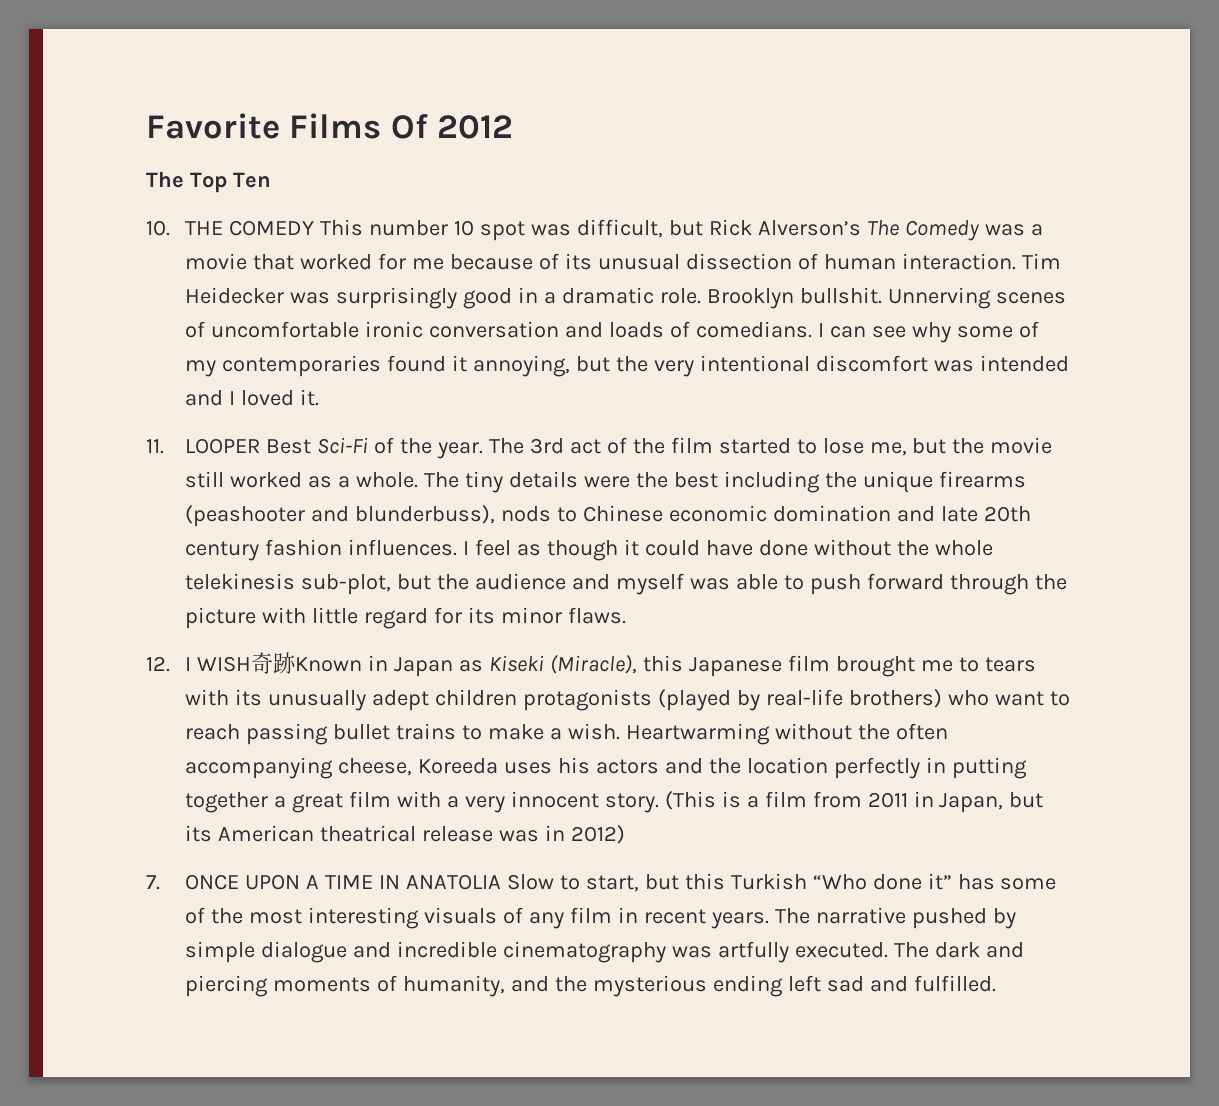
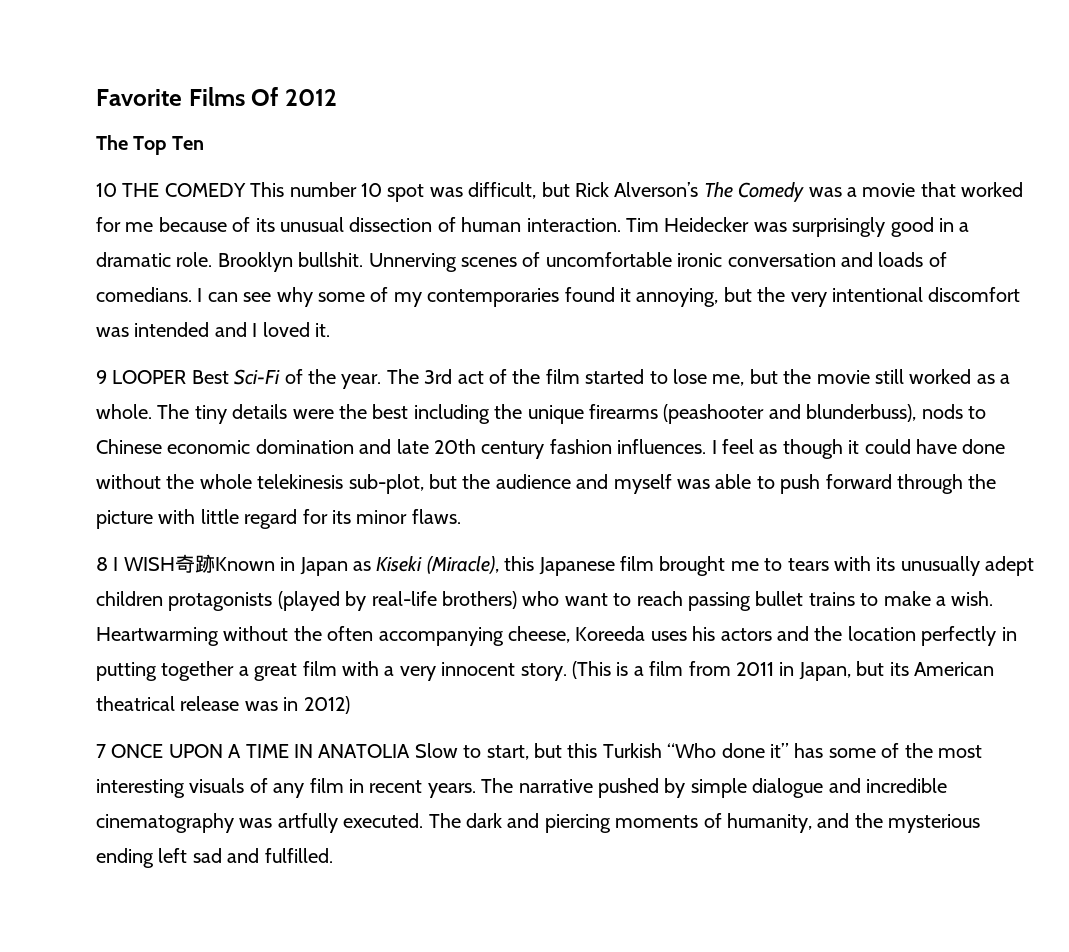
- 10. THE COMEDY This number 10 spot was difficult, but Rick Alverson’s The Comedy was a movie that worked for me because of its unusual dissection of human interaction.
+ 10 THE COMEDY This number 10 spot was difficult, but Rick Alverson’s The Comedy was a movie that worked for me because of its unusual dissection of human interaction.
- 11. LOOPER Best Sci-Fi of the year.
+ 9 LOOPER Best Sci-Fi of the year.
- 12. I WISH奇跡Known in Japan as Kiseki (Miracle), this Japanese film brought me to tears with its unusually adept children protagonists (played by real-life brothers) who want to reach passing bullet trains to make a wish.
+ 8 I WISH奇跡Known in Japan as Kiseki (Miracle), this Japanese film brought me to tears with its unusually adept children protagonists (played by real-life brothers) who want to reach passing bullet trains to make a wish.
- 7. ONCE UPON A TIME IN ANATOLIA Slow to start, but this Turkish “Who done it” has some of the most interesting visuals of any film in recent years.
+ 7 ONCE UPON A TIME IN ANATOLIA Slow to start, but this Turkish “Who done it” has some of the most interesting visuals of any film in recent years.

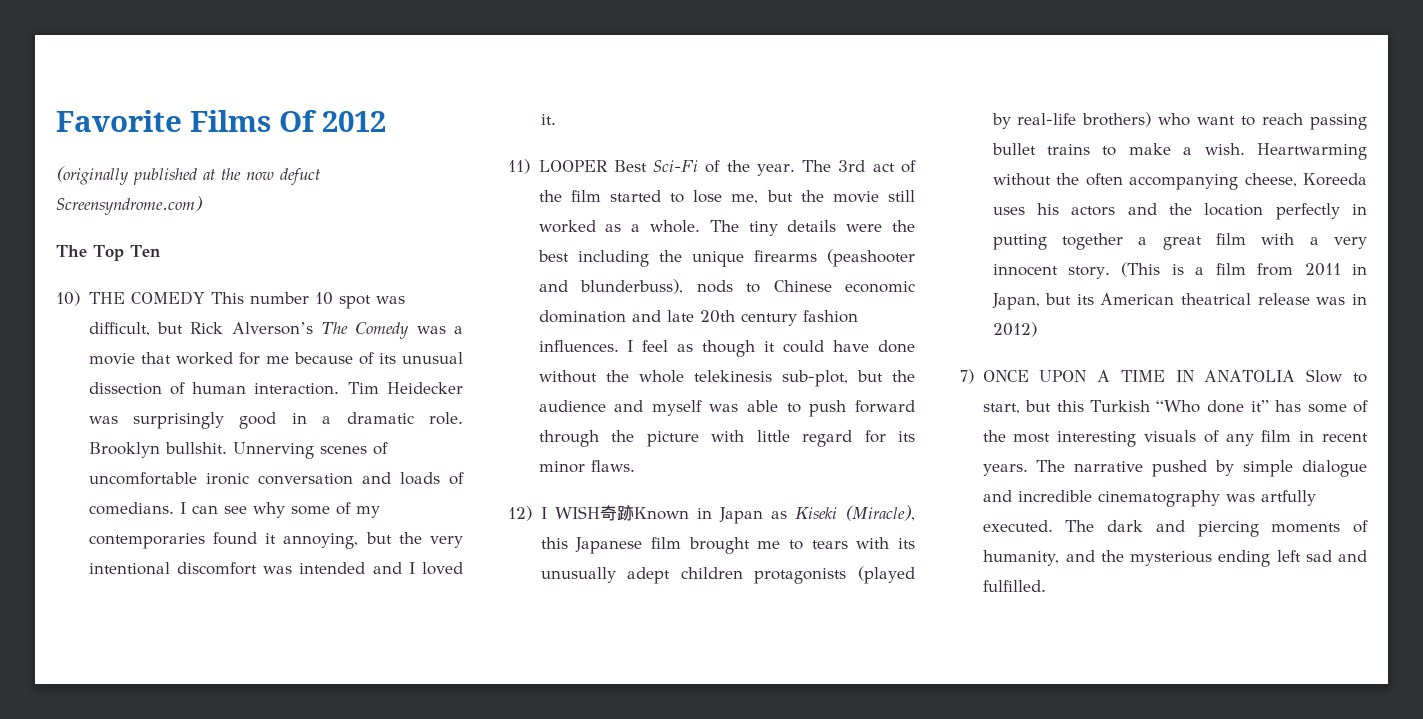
+ (originally published at the now defuct Screensyndrome.com)
- 10 THE COMEDY This number 10 spot was difficult, but Rick Alverson’s The Comedy was a movie that worked for me because of its unusual dissection of human interaction.
+ 10) THE COMEDY This number 10 spot was difficult, but Rick Alverson’s The Comedy was a movie that worked for me because of its unusual dissection of human interaction.
- 9 LOOPER Best Sci-Fi of the year.
+ 11) LOOPER Best Sci-Fi of the year.
- 8 I WISH奇跡Known in Japan as Kiseki (Miracle), this Japanese film brought me to tears with its unusually adept children protagonists (played by real-life brothers) who want to reach passing bullet trains to make a wish.
+ 12) I WISH奇跡Known in Japan as Kiseki (Miracle), this Japanese film brought me to tears with its unusually adept children protagonists (played by real-life brothers) who want to reach passing bullet trains to make a wish.
- 7 ONCE UPON A TIME IN ANATOLIA Slow to start, but this Turkish “Who done it” has some of the most interesting visuals of any film in recent years.
+ 7) ONCE UPON A TIME IN ANATOLIA Slow to start, but this Turkish “Who done it” has some of the most interesting visuals of any film in recent years.

